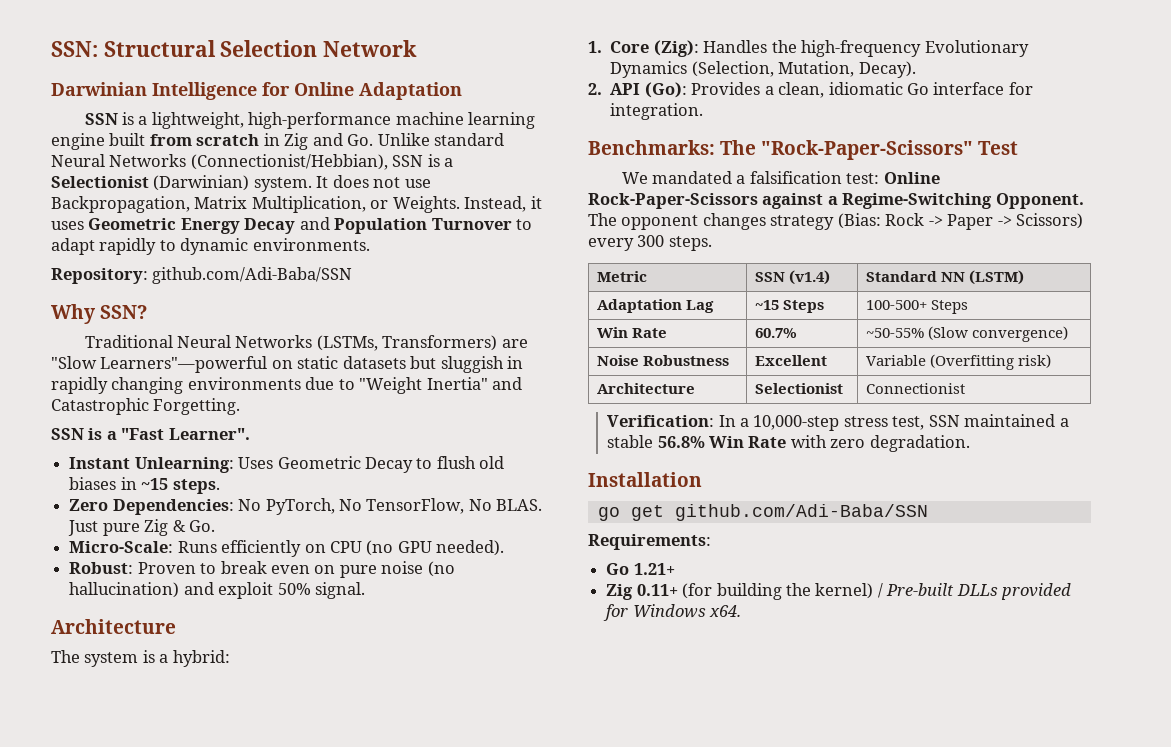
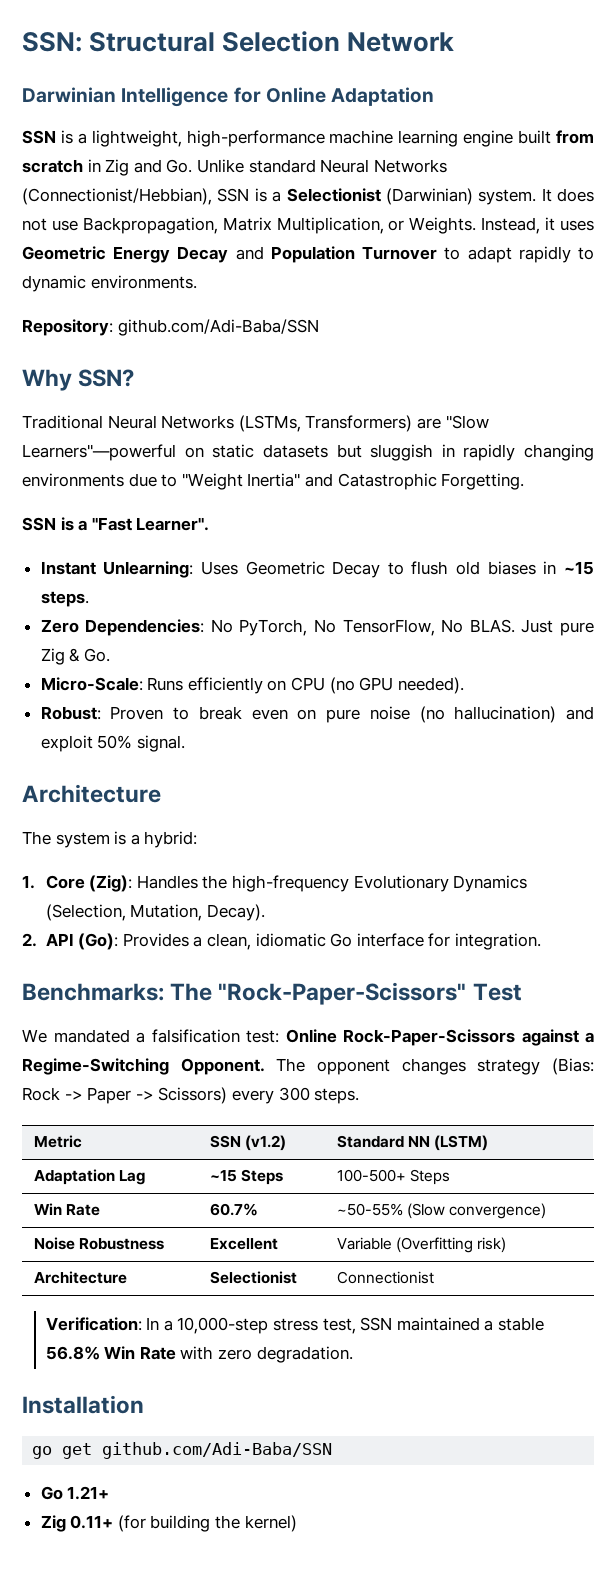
- Metric | SSN (v1.4) | Standard NN (LSTM)
+ Metric | SSN (v1.2) | Standard NN (LSTM)
- Requirements:
- Zig 0.11+ (for building the kernel) / Pre-built DLLs provided for Windows x64.
+ Zig 0.11+ (for building the kernel)

